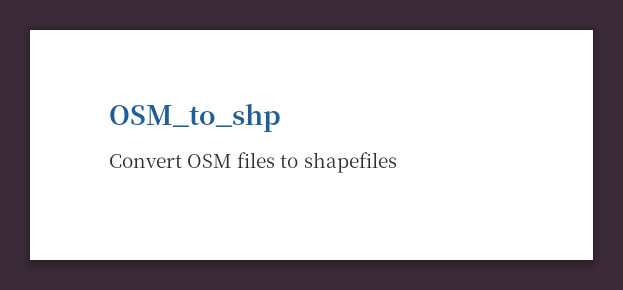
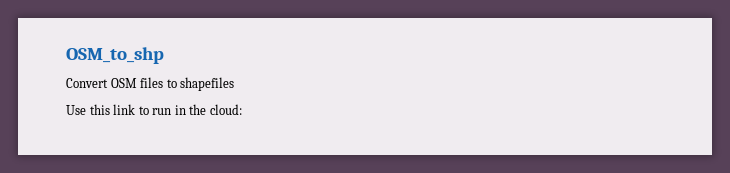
+ Use this link to run in the cloud:

